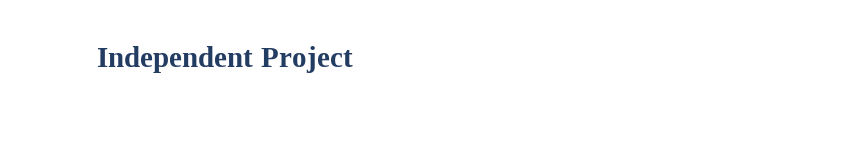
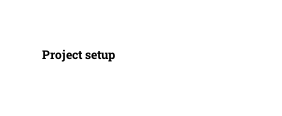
- Independent Project
+ Project setup

